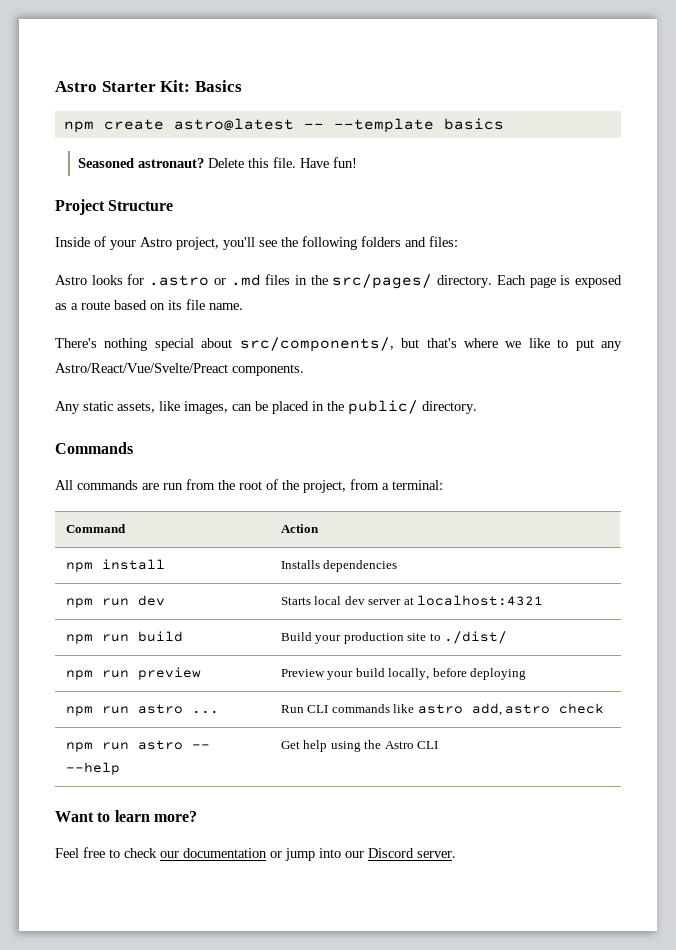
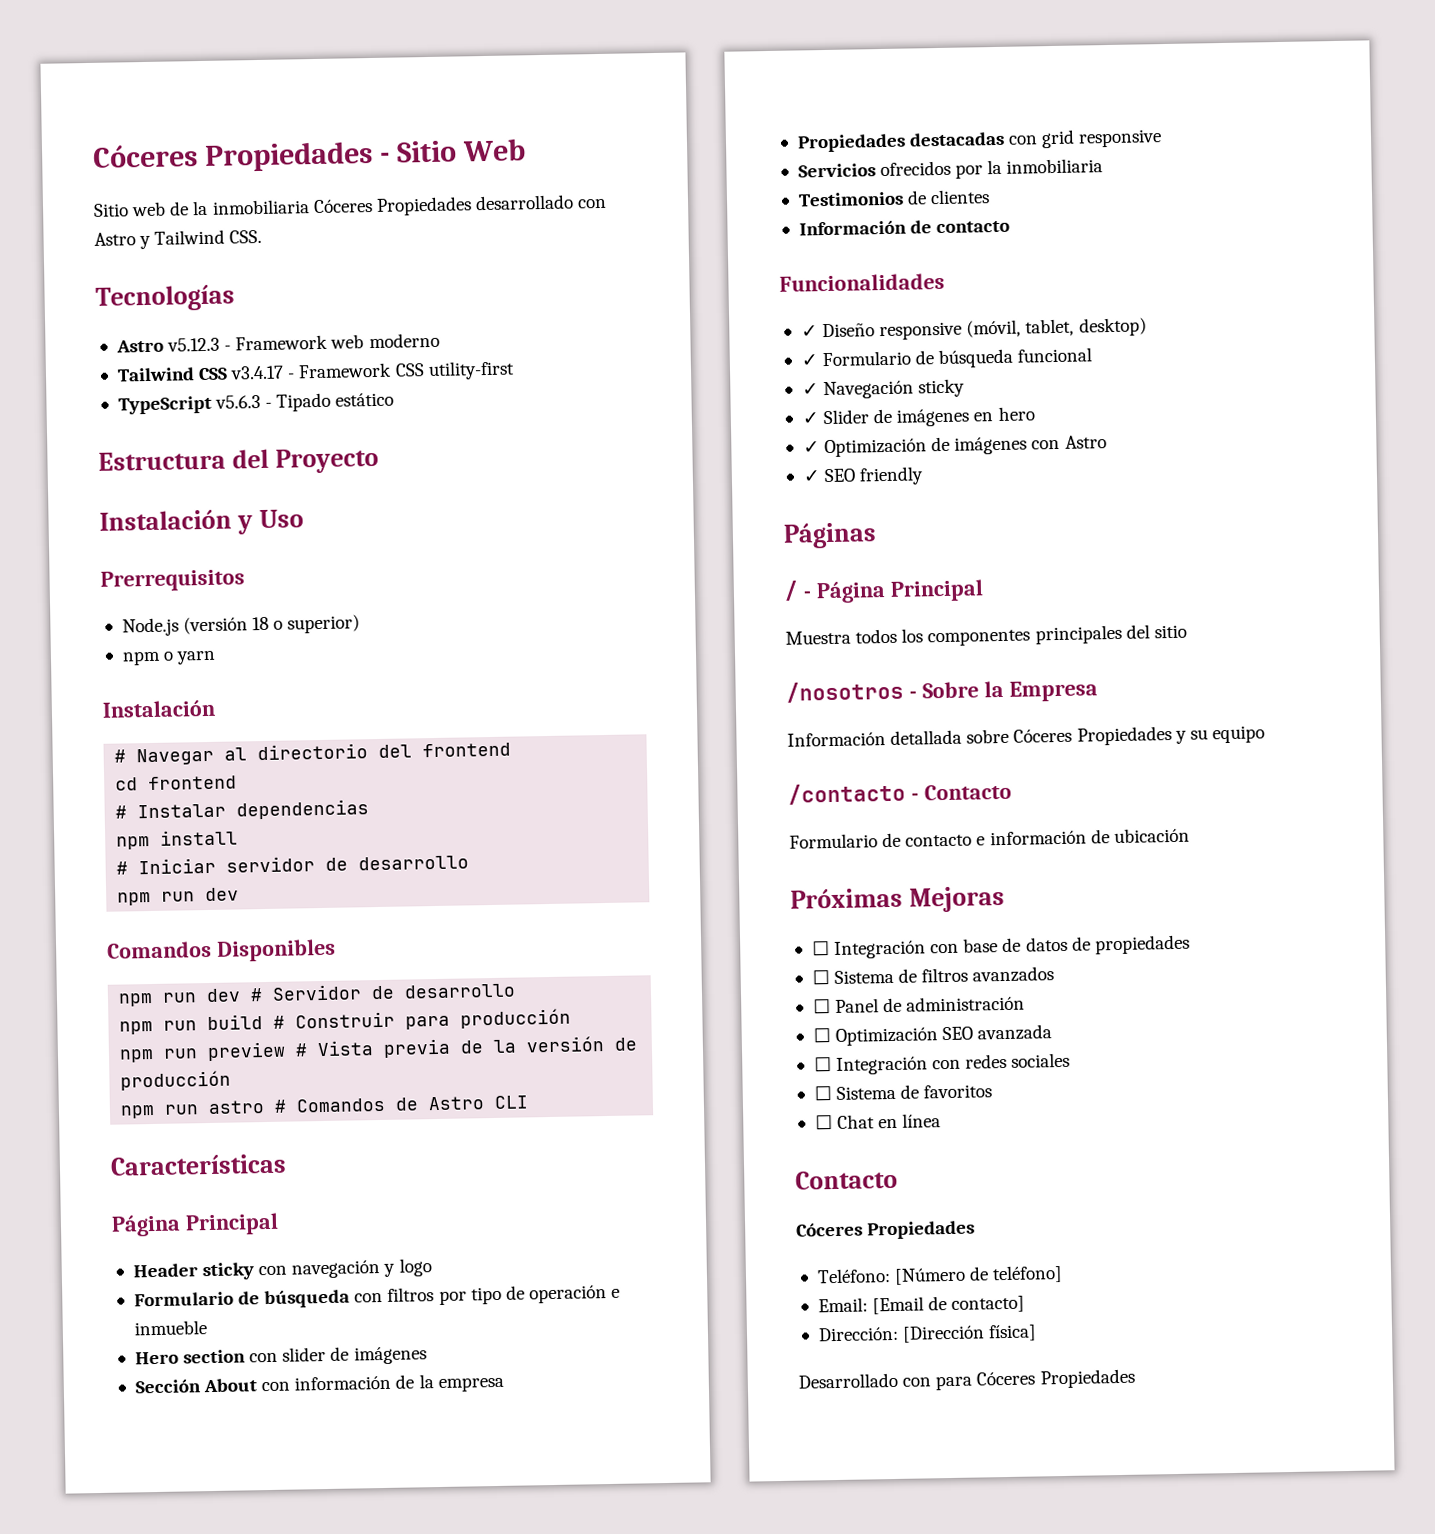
- Astro Starter Kit: Basics
- npm create astro@latest -- --template basics
- Seasoned astronaut? Delete this file. Have fun!
- Project Structure
- Inside of your Astro project, you'll see the following folders and files:
- Astro looks for .astro or .md files in the src/pages/ directory. Each page is exposed as a route based on its file name.
- There's nothing special about src/components/, but that's where we like to put any Astro/React/Vue/Svelte/Preact components.
- Any static assets, like images, can be placed in the public/ directory.
- Commands
- All commands are run from the root of the project, from a terminal:
- Command | Action
- npm install | Installs dependencies
- npm run dev | Starts local dev server at localhost:4321
- npm run build | Build your production site to ./dist/
- npm run preview | Preview your build locally, before deploying
- npm run astro ... | Run CLI commands like astro add, astro check
- npm run astro -- --help | Get help using the Astro CLI
- Want to learn more?
- Feel free to check our documentation or jump into our Discord server.
+ Cóceres Propiedades - Sitio Web
+ Sitio web de la inmobiliaria Cóceres Propiedades desarrollado con Astro y Tailwind CSS.
+ Tecnologías
+ Astro v5.12.3 - Framework web moderno
+ Tailwind CSS v3.4.17 - Framework CSS utility-first
+ TypeScript v5.6.3 - Tipado estático
+ Estructura del Proyecto
+ Instalación y Uso
+ Prerrequisitos
+ Node.js (versión 18 o superior)
+ npm o yarn
+ Instalación
+ # Navegar al directorio del frontend
+ cd frontend
+ # Instalar dependencias
+ npm install
+ # Iniciar servidor de desarrollo
+ npm run dev
+ Comandos Disponibles
+ npm run dev # Servidor de desarrollo
+ npm run build # Construir para producción
+ npm run preview # Vista previa de la versión de producción
+ npm run astro # Comandos de Astro CLI
+ Características
+ Página Principal
+ Header sticky con navegación y logo
+ Formulario de búsqueda con filtros por tipo de operación e inmueble
+ Hero section con slider de imágenes
+ Sección About con información de la empresa
+ Propiedades destacadas con grid responsive
+ Servicios ofrecidos por la inmobiliaria
+ Testimonios de clientes
+ Información de contacto
+ Funcionalidades
+ ✓ Diseño responsive (móvil, tablet, desktop)
+ ✓ Formulario de búsqueda funcional
+ ✓ Navegación sticky
+ ✓ Slider de imágenes en hero
+ ✓ Optimización de imágenes con Astro
+ ✓ SEO friendly
+ Páginas
+ / - Página Principal
+ Muestra todos los componentes principales del sitio
+ /nosotros - Sobre la Empresa
+ Información detallada sobre Cóceres Propiedades y su equipo
+ /contacto - Contacto
+ Formulario de contacto e información de ubicación
+ Próximas Mejoras
+ ☐ Integración con base de datos de propiedades
+ ☐ Sistema de filtros avanzados
+ ☐ Panel de administración
+ ☐ Optimización SEO avanzada
+ ☐ Integración con redes sociales
+ ☐ Sistema de favoritos
+ ☐ Chat en línea
+ Contacto
+ Cóceres Propiedades
+ Teléfono: [Número de teléfono]
+ Email: [Email de contacto]
+ Dirección: [Dirección física]
+ Desarrollado con para Cóceres Propiedades

